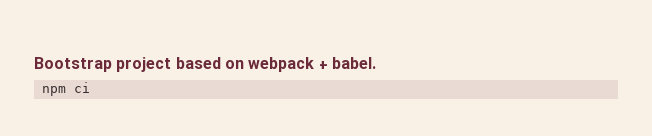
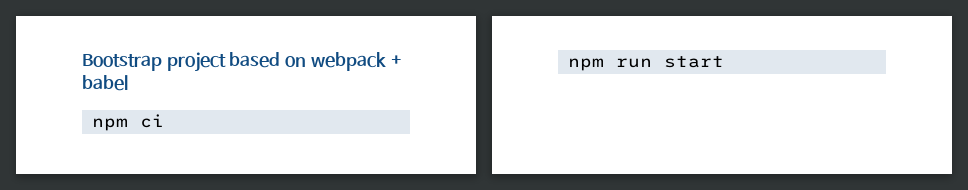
- Bootstrap project based on webpack + babel.
+ Bootstrap project based on webpack + babel
+ npm run start

